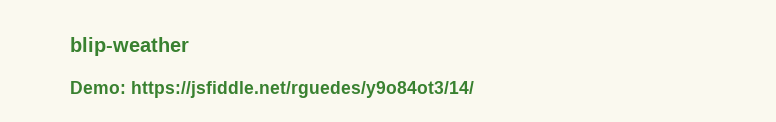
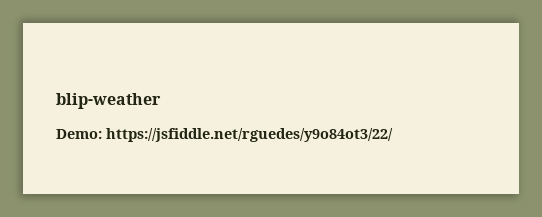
- Demo: https://jsfiddle.net/rguedes/y9o84ot3/14/
+ Demo: https://jsfiddle.net/rguedes/y9o84ot3/22/

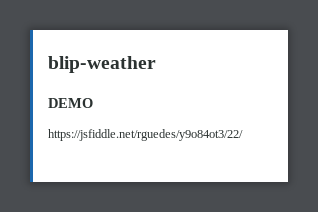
- Demo: https://jsfiddle.net/rguedes/y9o84ot3/22/
+ DEMO
+ https://jsfiddle.net/rguedes/y9o84ot3/22/

